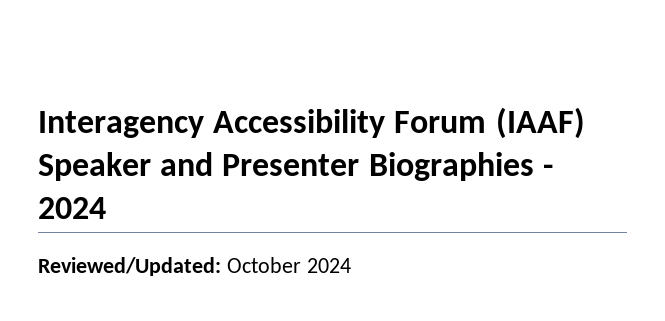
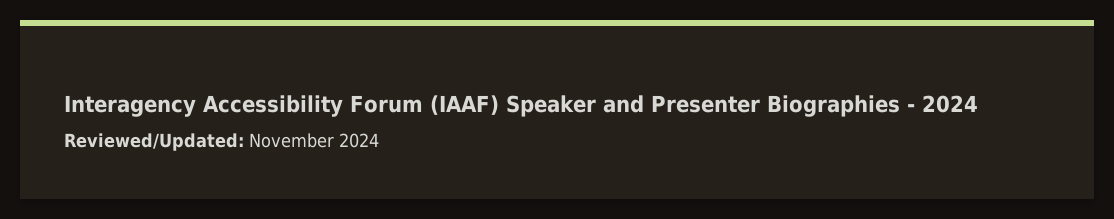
- Reviewed/Updated: October 2024
+ Reviewed/Updated: November 2024

